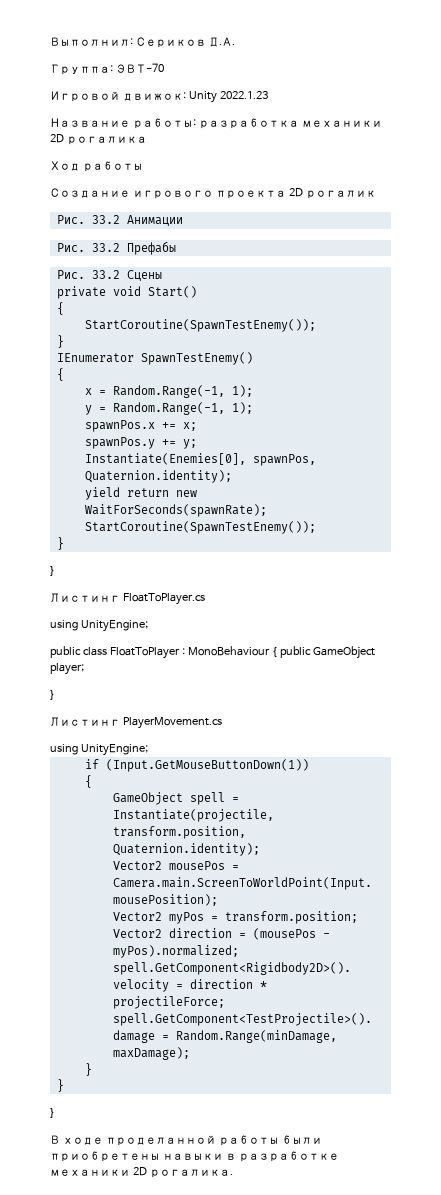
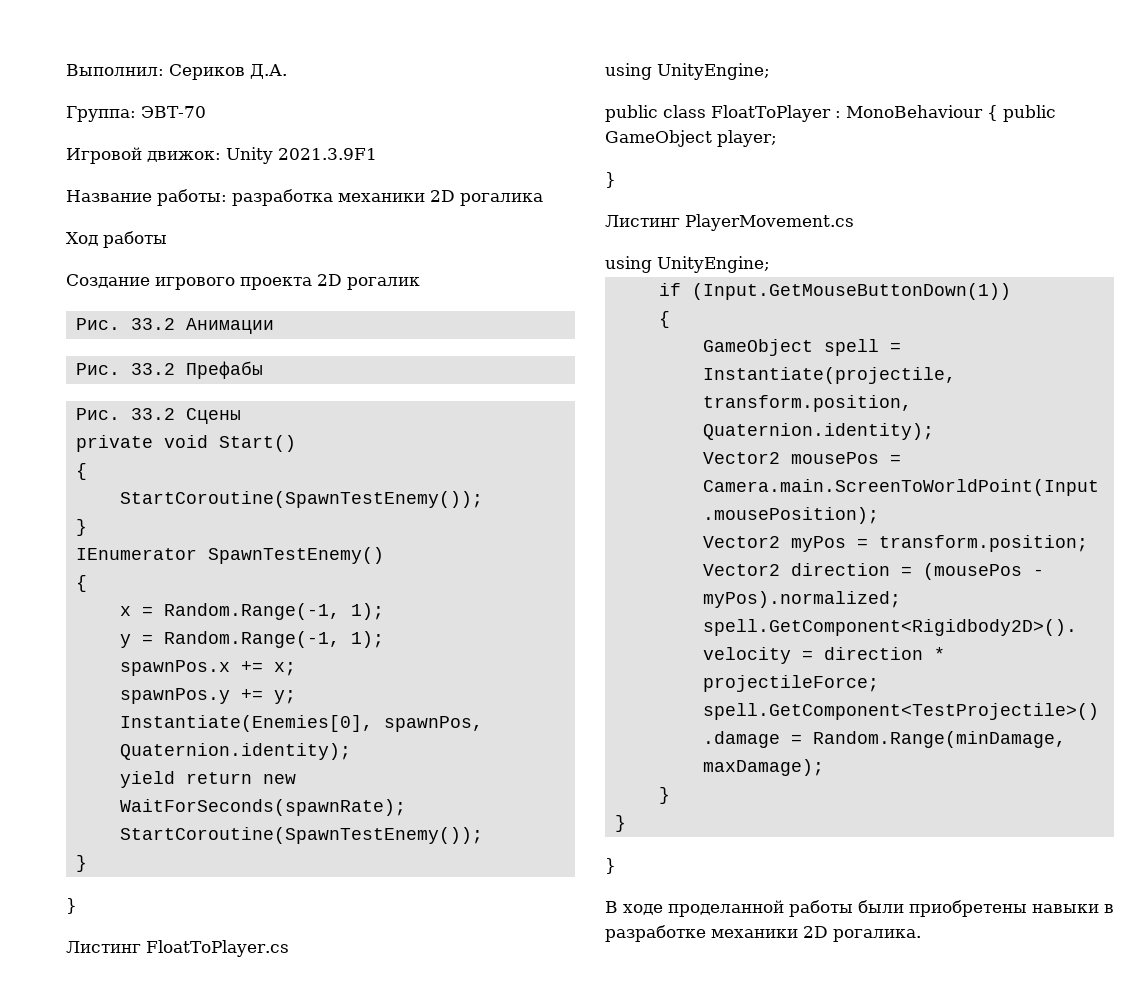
- Игровой движок: Unity 2022.1.23
+ Игровой движок: Unity 2021.3.9F1

